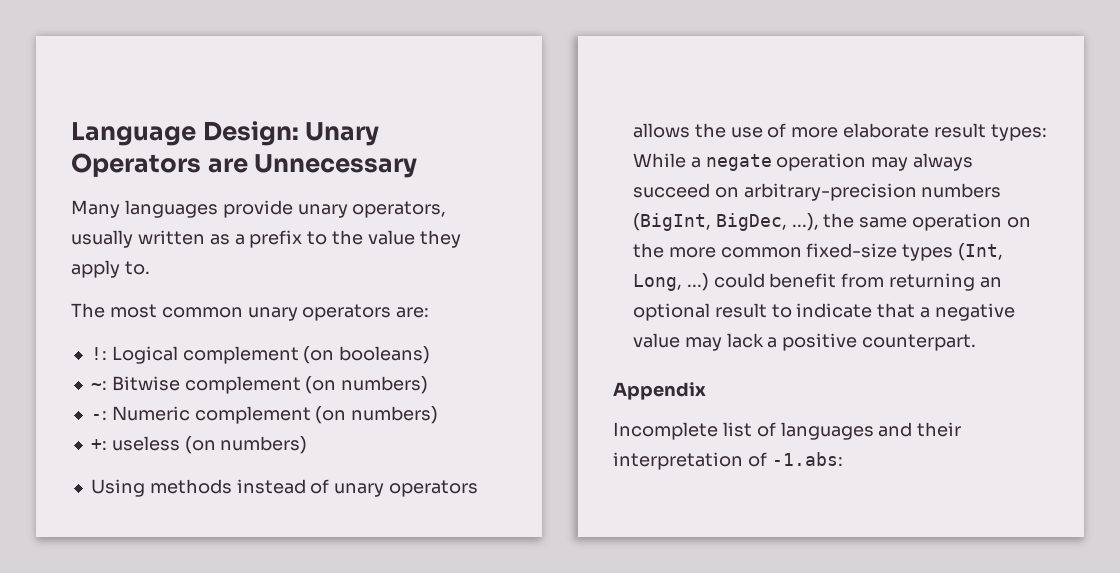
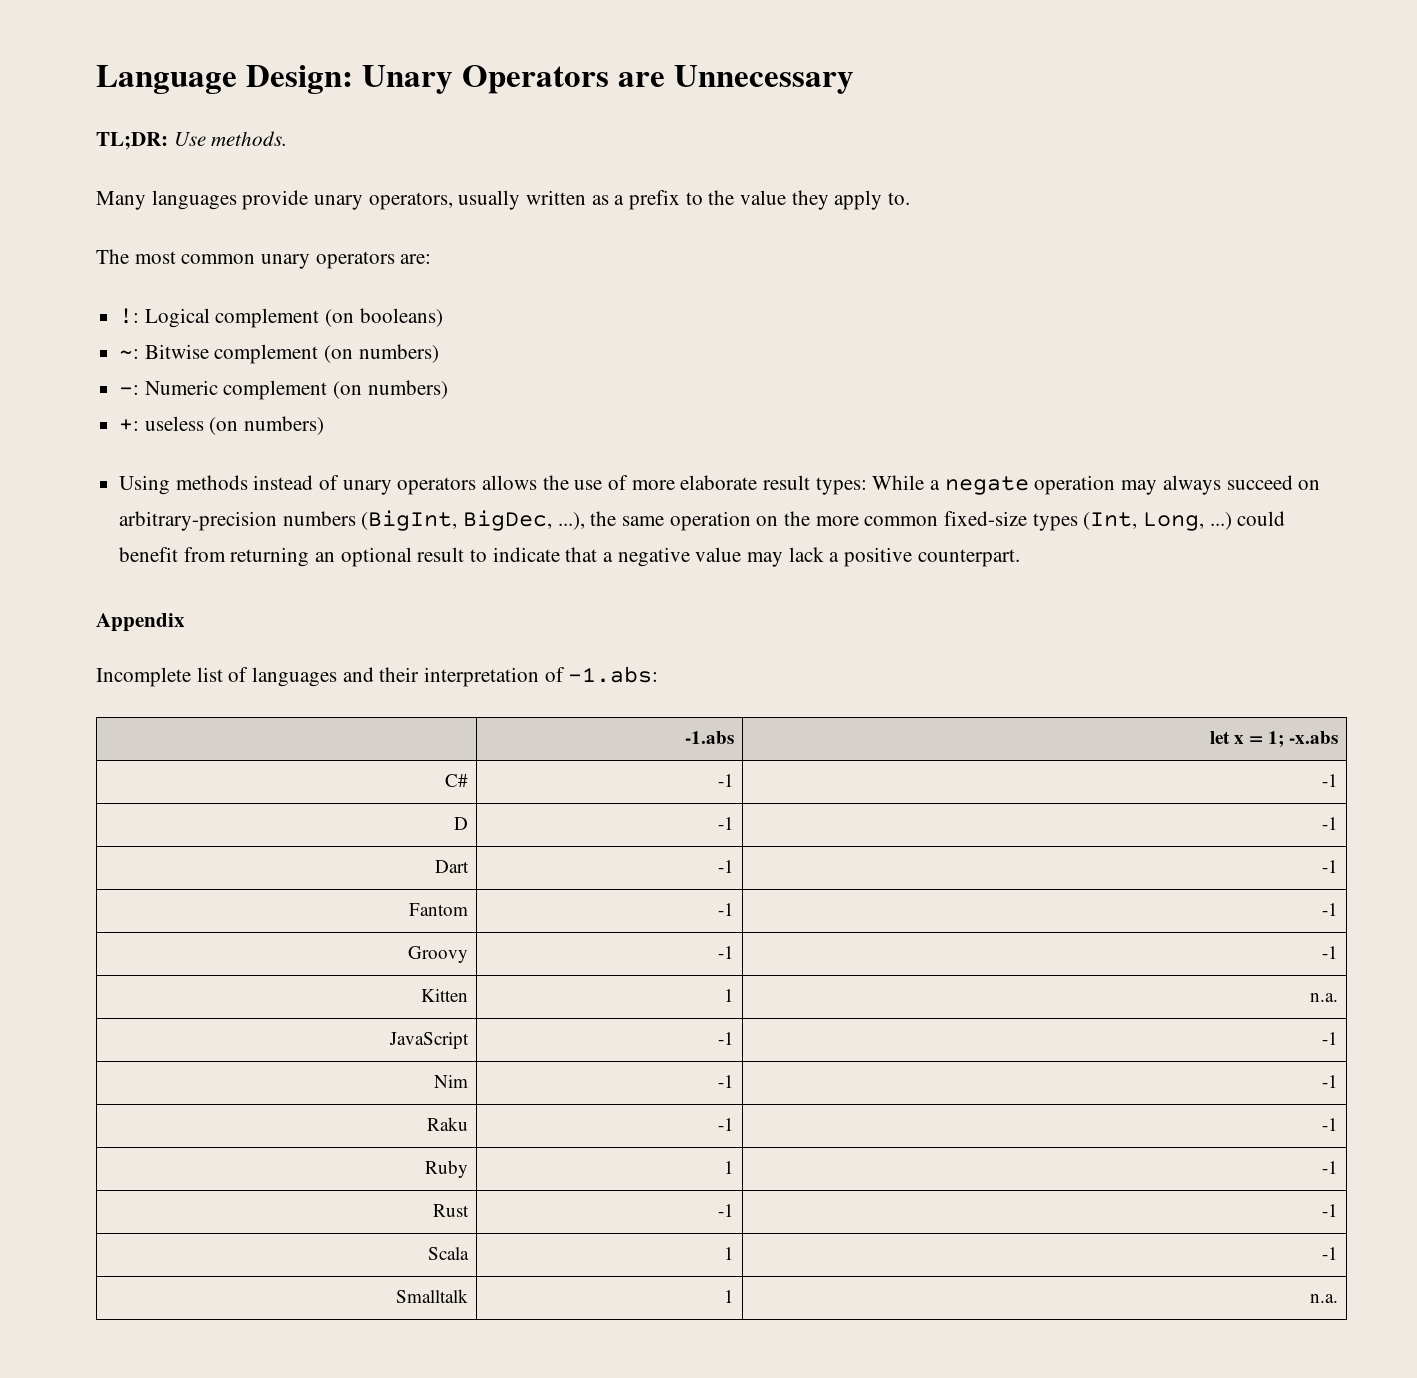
+ TL;DR: Use methods.
+ | -1.abs | let x = 1; -x.abs
+ C# | -1 | -1
+ D | -1 | -1
+ Dart | -1 | -1
+ Fantom | -1 | -1
+ Groovy | -1 | -1
+ Kitten | 1 | n.a.
+ JavaScript | -1 | -1
+ Nim | -1 | -1
+ Raku | -1 | -1
+ Ruby | 1 | -1
+ Rust | -1 | -1
+ Scala | 1 | -1
+ Smalltalk | 1 | n.a.

